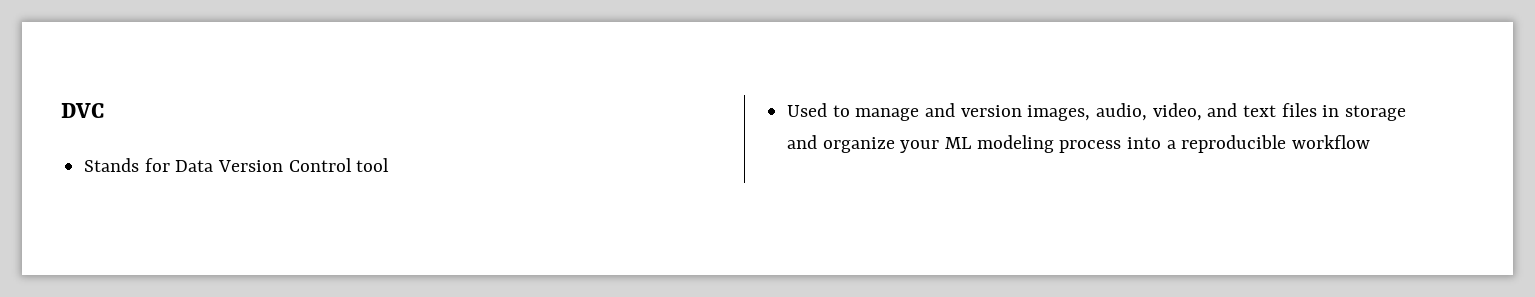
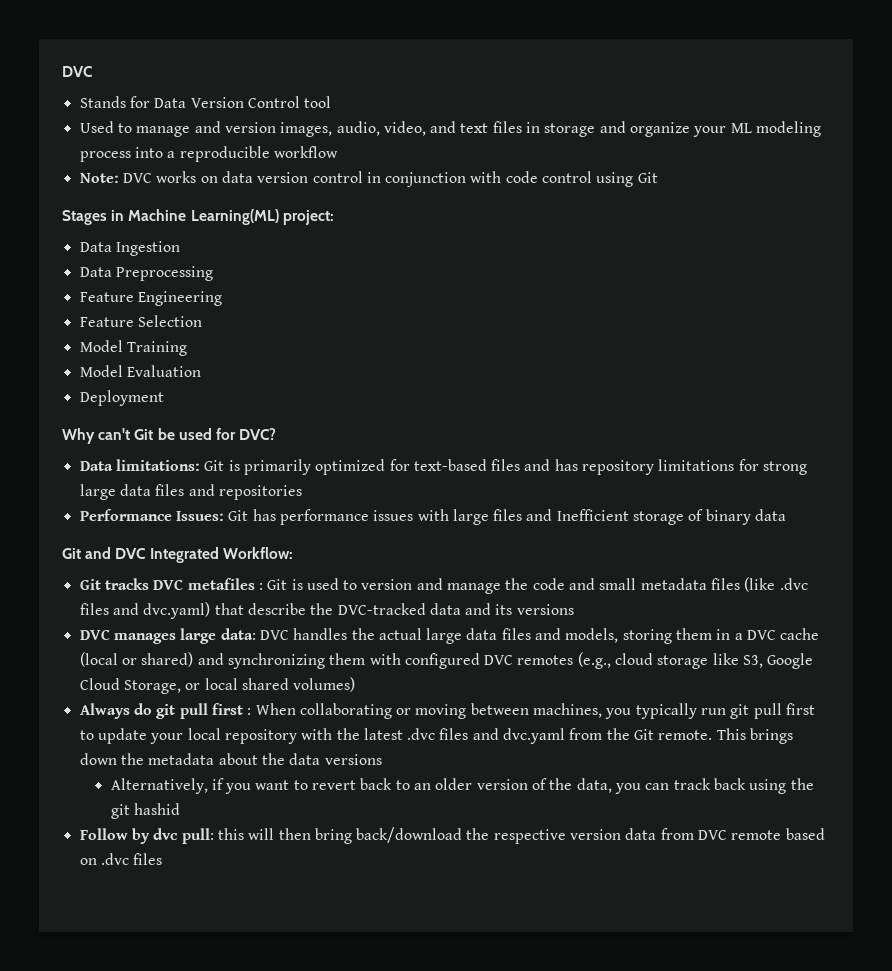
+ Note: DVC works on data version control in conjunction with code control using Git
+ Stages in Machine Learning(ML) project:
+ Data Ingestion
+ Data Preprocessing
+ Feature Engineering
+ Feature Selection
+ Model Training
+ Model Evaluation
+ Deployment
+ Why can't Git be used for DVC?
+ Data limitations: Git is primarily optimized for text-based files and has repository limitations for strong large data files and repositories
+ Performance Issues: Git has performance issues with large files and Inefficient storage of binary data
+ Git and DVC Integrated Workflow:
+ Git tracks DVC metafiles : Git is used to version and manage the code and small metadata files (like .dvc files and dvc.yaml) that describe the DVC-tracked data and its versions
+ DVC manages large data: DVC handles the actual large data files and models, storing them in a DVC cache (local or shared) and synchronizing them with configured DVC remotes (e.g., cloud storage like S3, Google Cloud Storage, or local shared volumes)
+ Always do git pull first : When collaborating or moving between machines, you typically run git pull first to update your local repository with the latest .dvc files and dvc.yaml from the Git remote. This brings down the metadata about the data versions
+ Alternatively, if you want to revert back to an older version of the data, you can track back using the git hashid
+ Follow by dvc pull: this will then bring back/download the respective version data from DVC remote based on .dvc files

